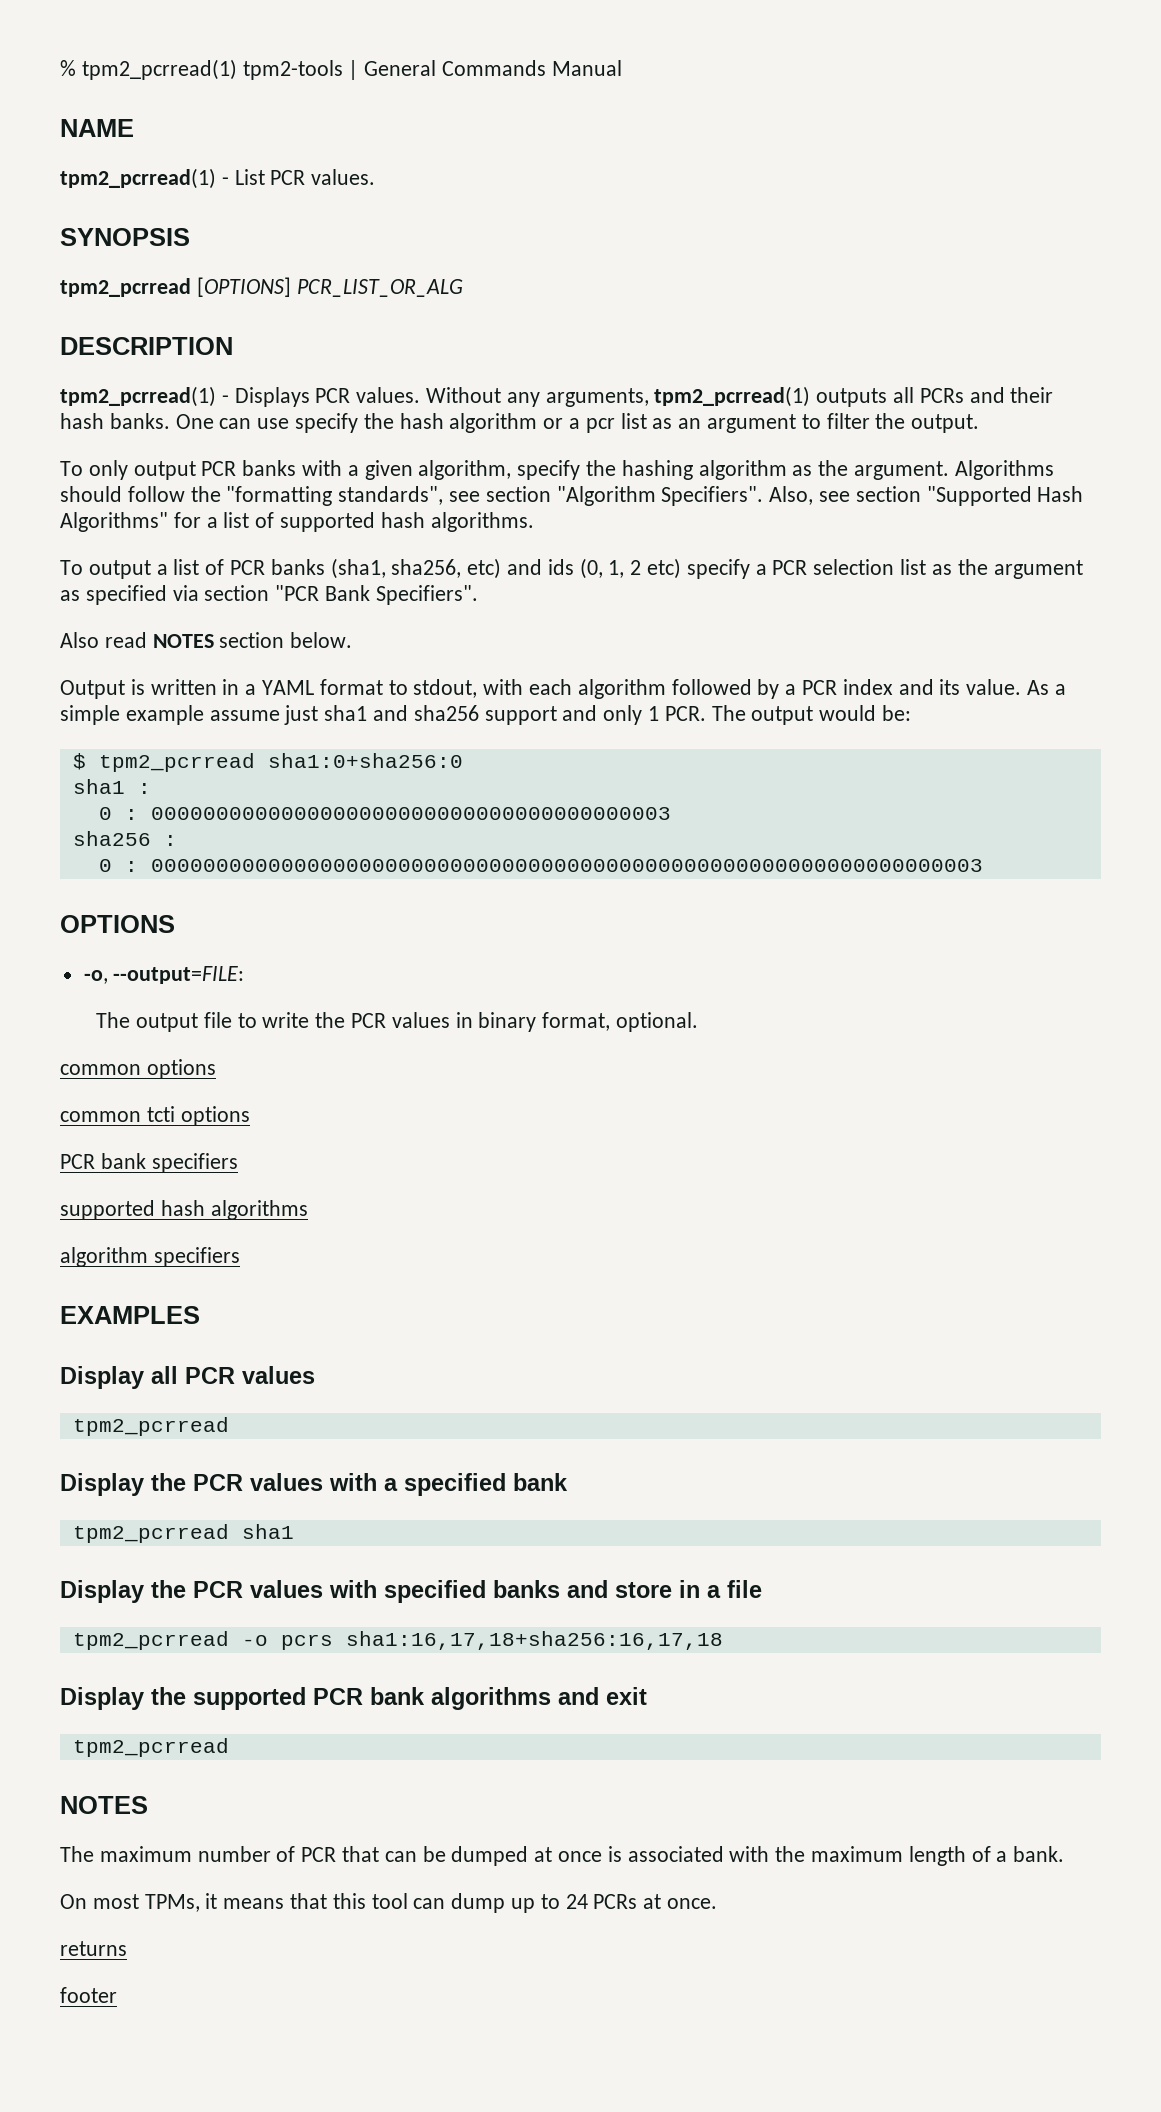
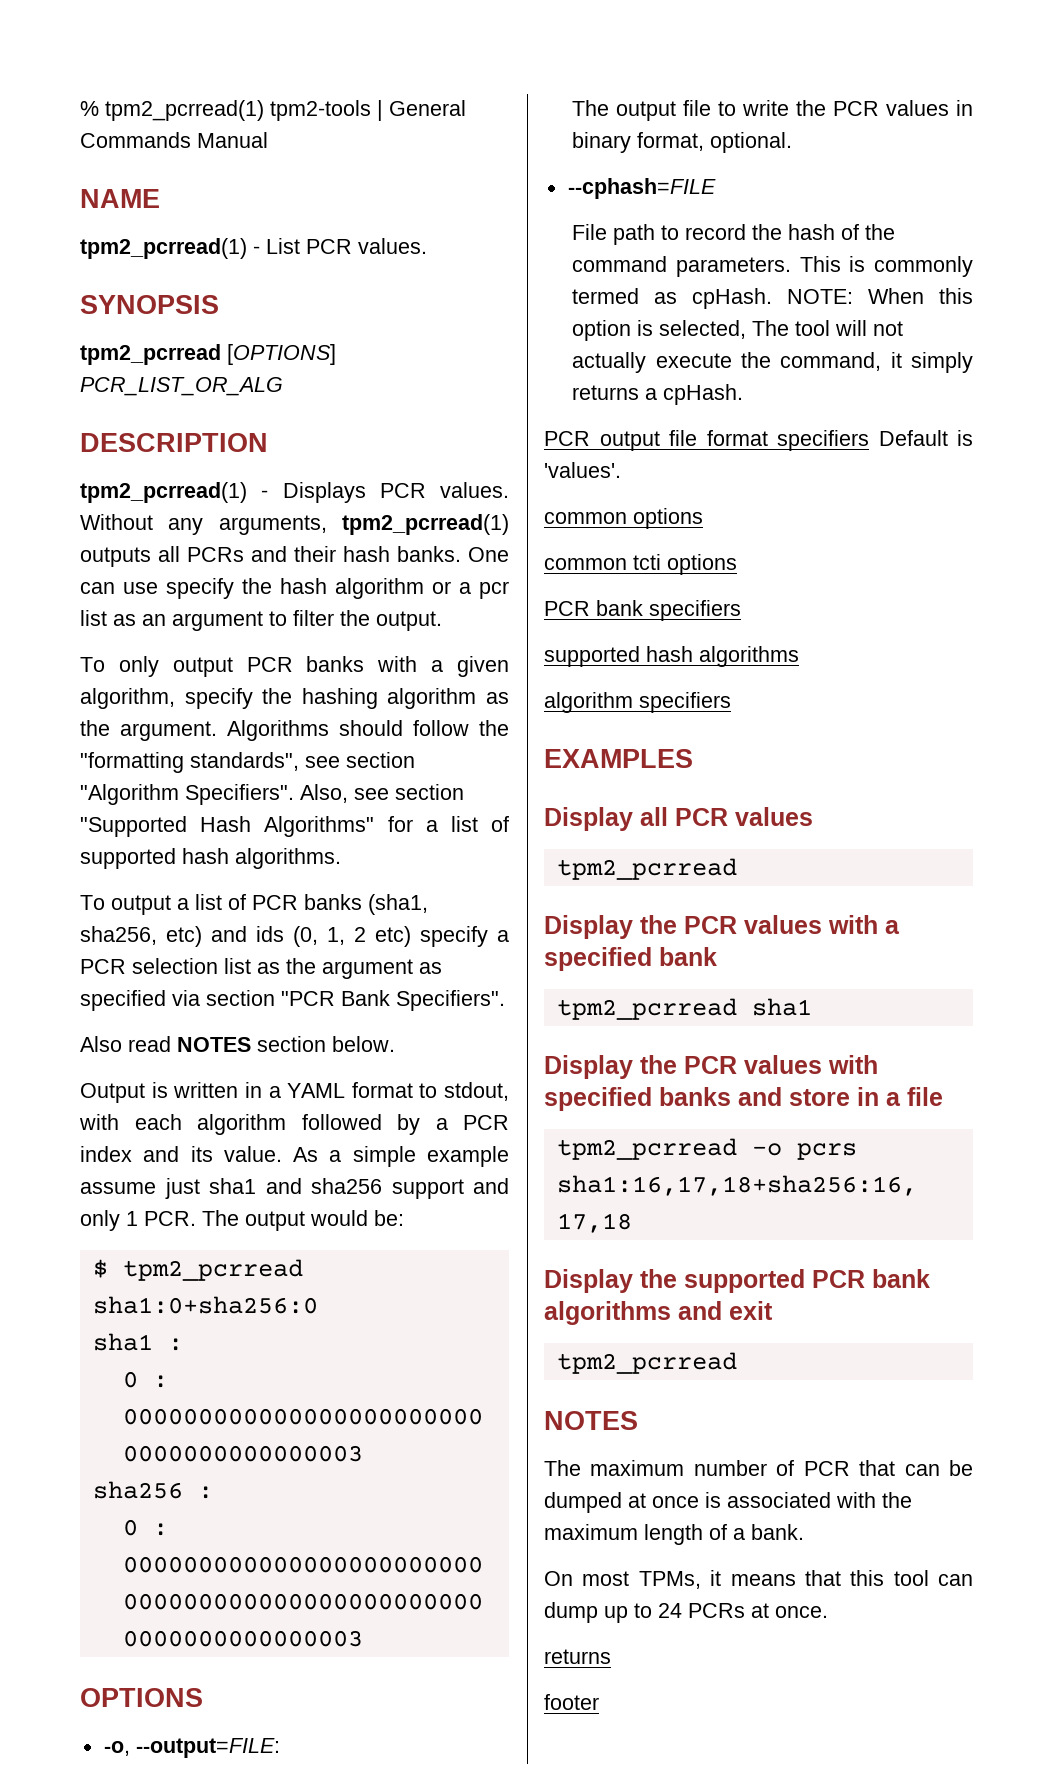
+ --cphash=FILE
+ File path to record the hash of the command parameters. This is commonly termed as cpHash. NOTE: When this option is selected, The tool will not actually execute the command, it simply returns a cpHash.
+ PCR output file format specifiers Default is 'values'.

